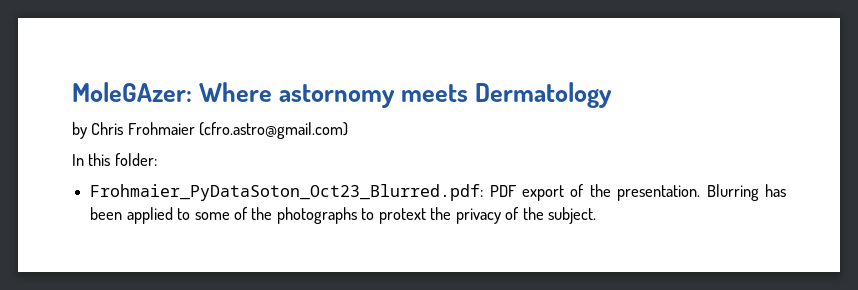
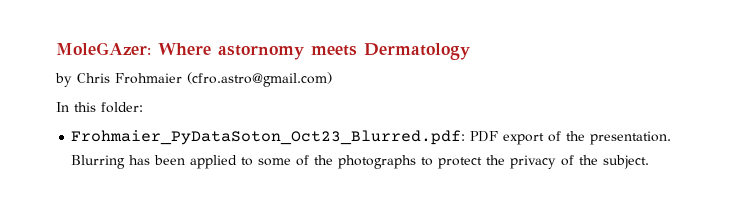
- Blurring has been applied to some of the photographs to protext the privacy of the subject.
+ Blurring has been applied to some of the photographs to protect the privacy of the subject.

